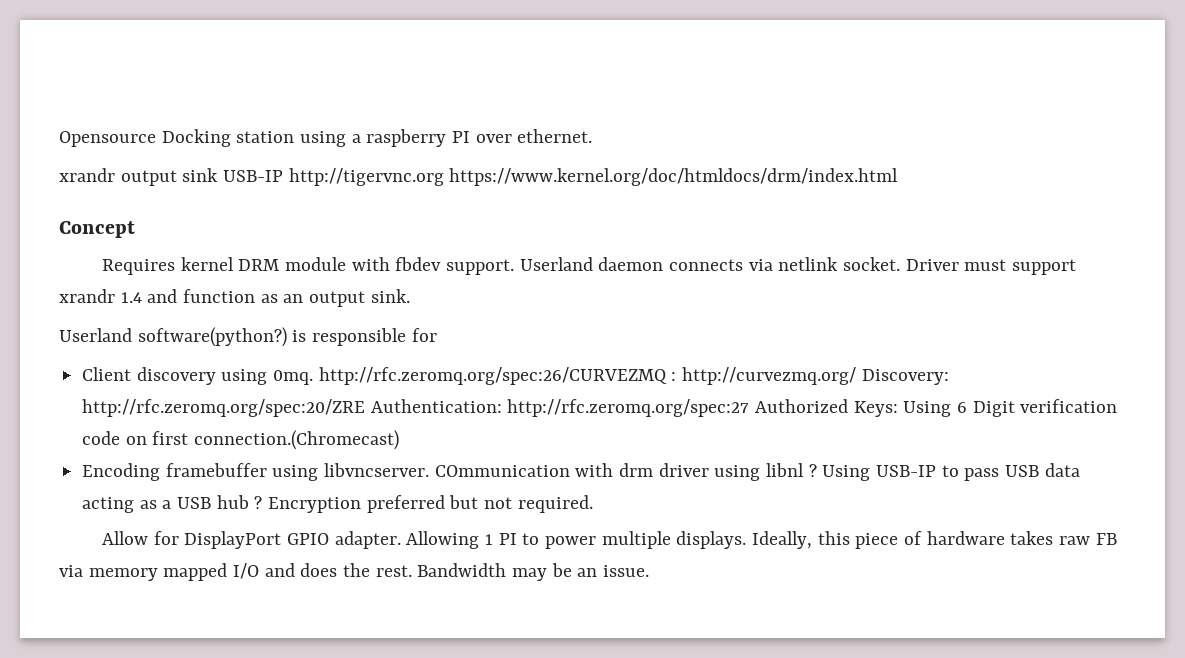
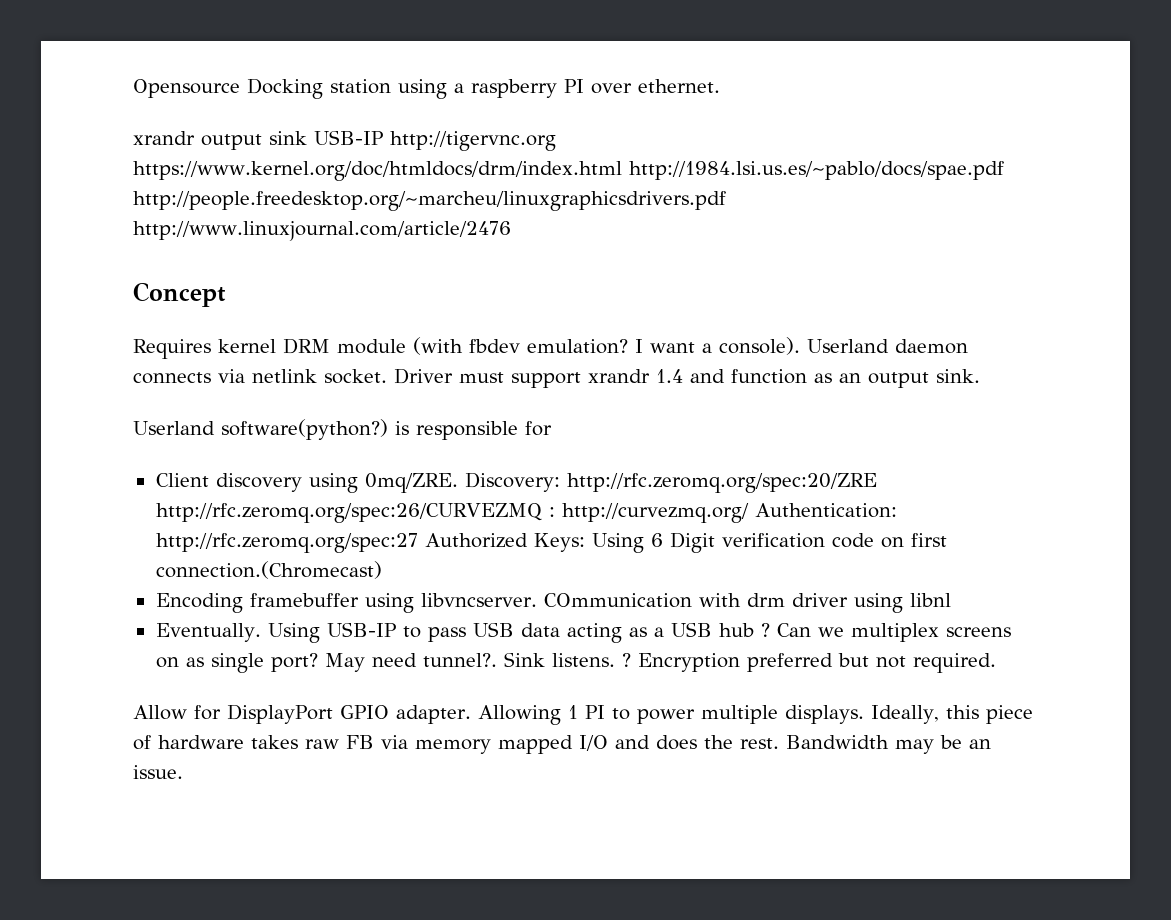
- xrandr output sink USB-IP http://tigervnc.org https://www.kernel.org/doc/htmldocs/drm/index.html
+ xrandr output sink USB-IP http://tigervnc.org https://www.kernel.org/doc/htmldocs/drm/index.html http://1984.lsi.us.es/~pablo/docs/spae.pdf http://people.freedesktop.org/~marcheu/linuxgraphicsdrivers.pdf http://www.linuxjournal.com/article/2476
- Requires kernel DRM module with fbdev support.
+ Requires kernel DRM module (with fbdev emulation? I want a console).
- Client discovery using 0mq. http://rfc.zeromq.org/spec:26/CURVEZMQ : http://curvezmq.org/ Discovery: http://rfc.zeromq.org/spec:20/ZRE Authentication: http://rfc.zeromq.org/spec:27 Authorized Keys: Using 6 Digit verification code on first connection.(Chromecast)
+ Client discovery using 0mq/ZRE. Discovery: http://rfc.zeromq.org/spec:20/ZRE http://rfc.zeromq.org/spec:26/CURVEZMQ : http://curvezmq.org/ Authentication: http://rfc.zeromq.org/spec:27 Authorized Keys: Using 6 Digit verification code on first connection.(Chromecast)
- COmmunication with drm driver using libnl ?
+ COmmunication with drm driver using libnl
+ Eventually.
+ Can we multiplex screens on as single port? May need tunnel?. Sink listens. ?

